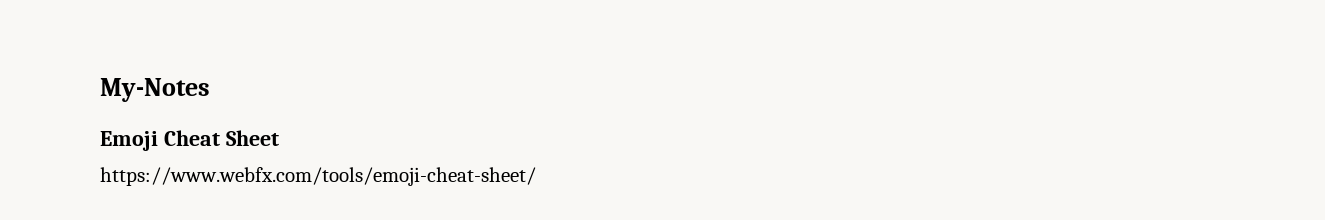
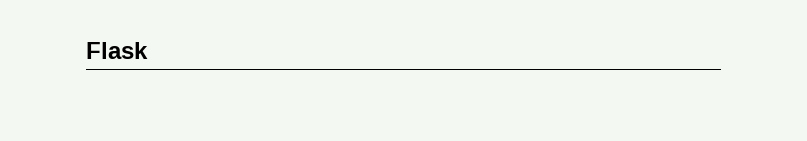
- My-Notes
- Emoji Cheat Sheet
- https://www.webfx.com/tools/emoji-cheat-sheet/
+ Flask

